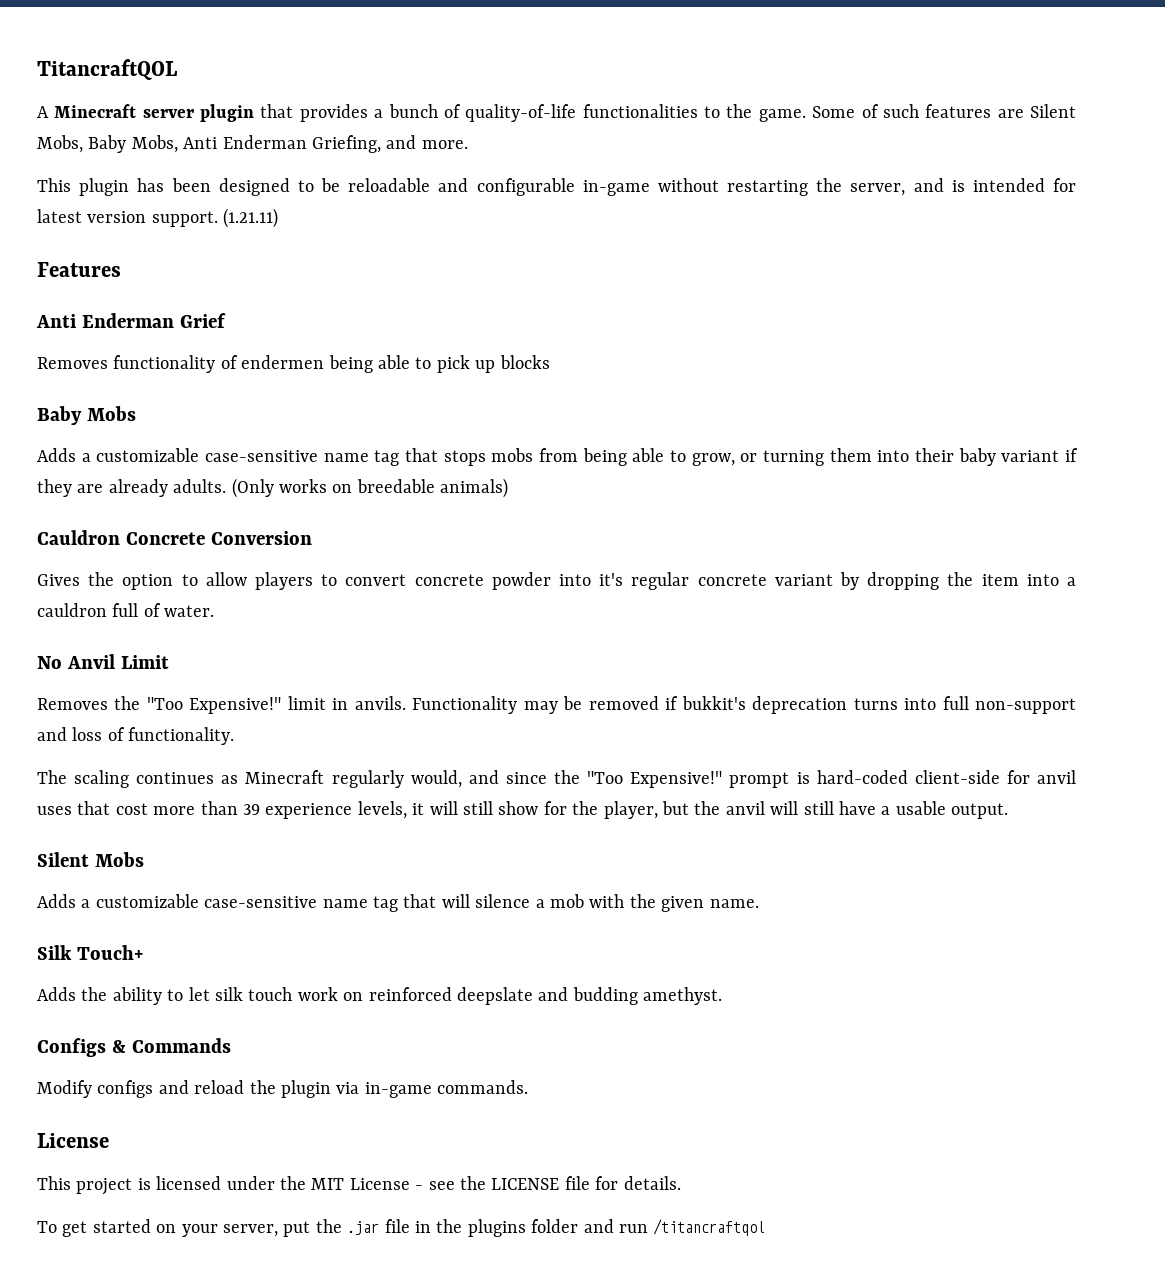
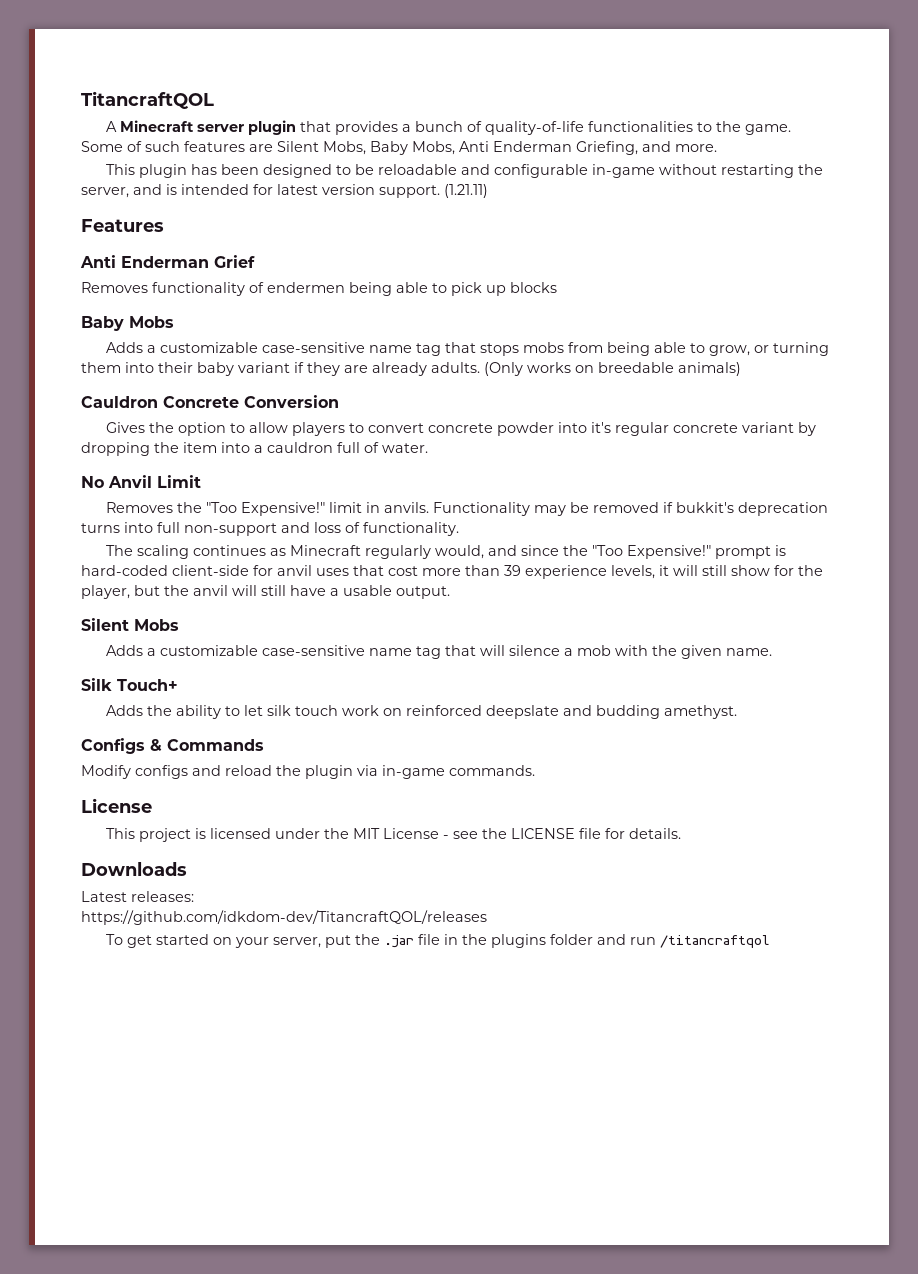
+ Downloads
+ Latest releases:
+ https://github.com/idkdom-dev/TitancraftQOL/releases

